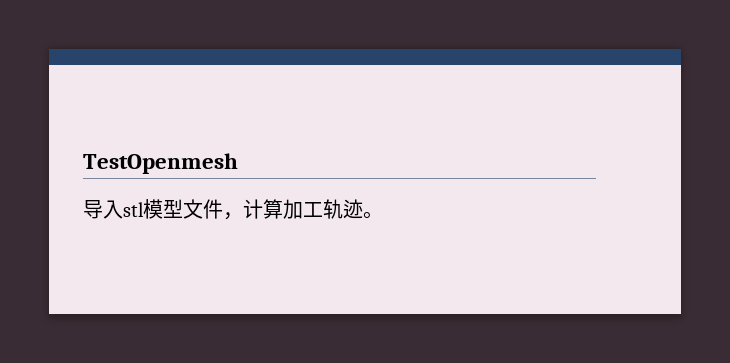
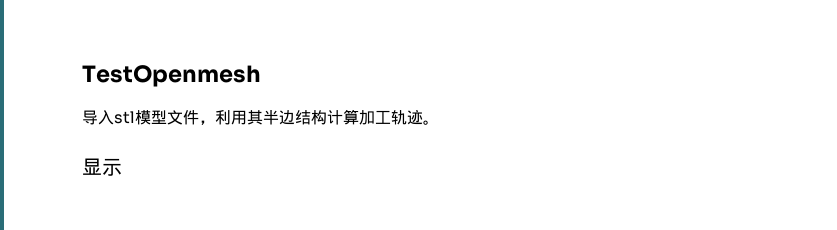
- 导入stl模型文件，计算加工轨迹。
+ 导入stl模型文件，利用其半边结构计算加工轨迹。
+ 显示

